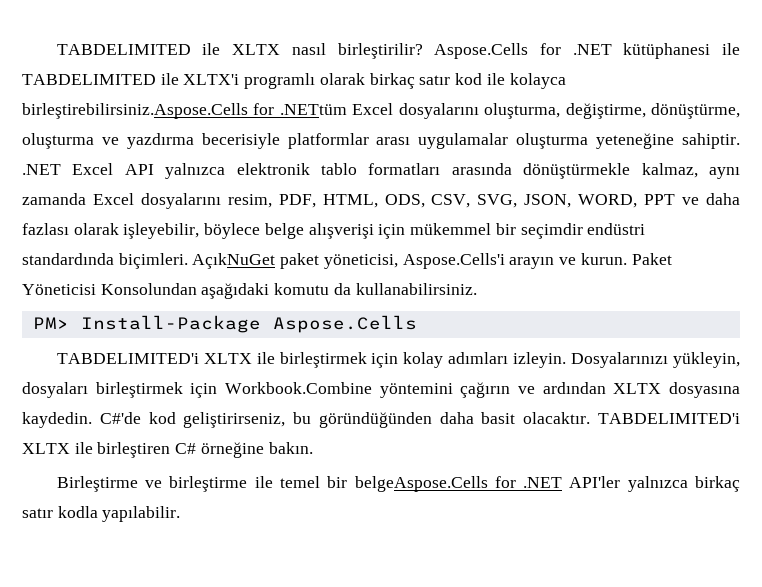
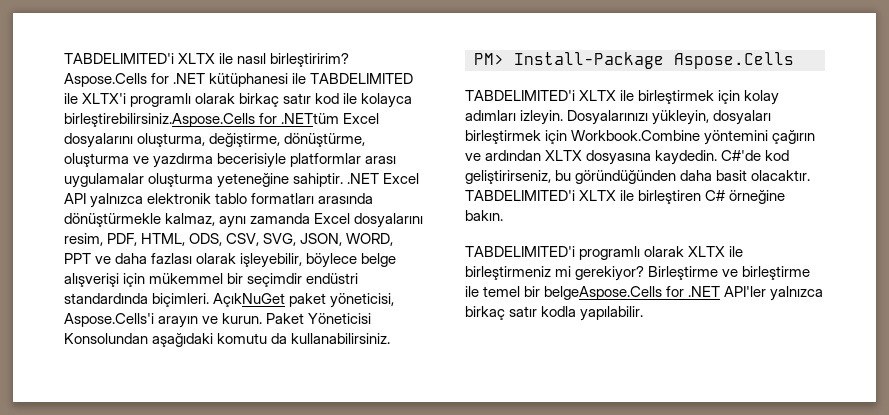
- TABDELIMITED ile XLTX nasıl birleştirilir?
+ TABDELIMITED'i XLTX ile nasıl birleştiririm?
+ TABDELIMITED'i programlı olarak XLTX ile birleştirmeniz mi gerekiyor?

